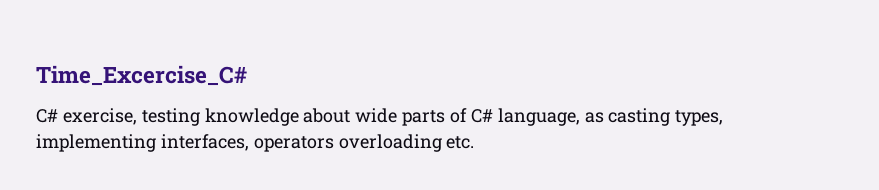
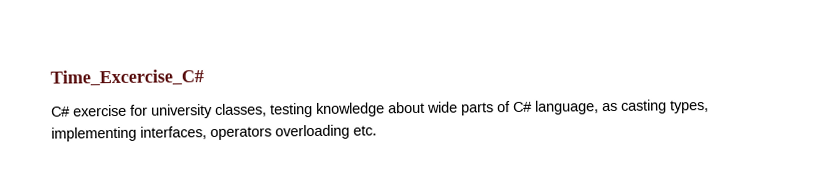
- C# exercise, testing knowledge about wide parts of C# language, as casting types, implementing interfaces, operators overloading etc.
+ C# exercise for university classes, testing knowledge about wide parts of C# language, as casting types, implementing interfaces, operators overloading etc.

